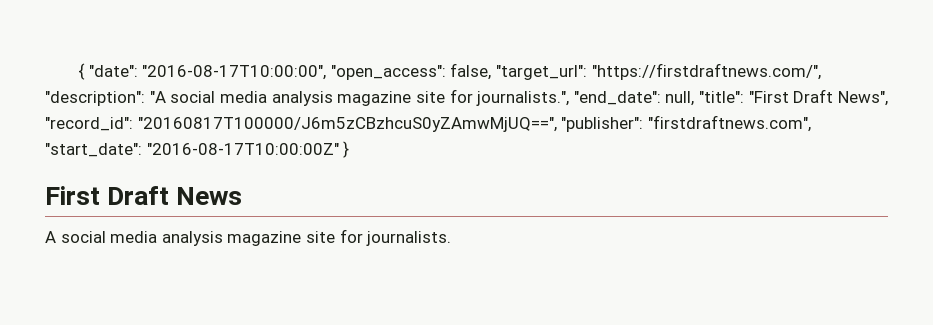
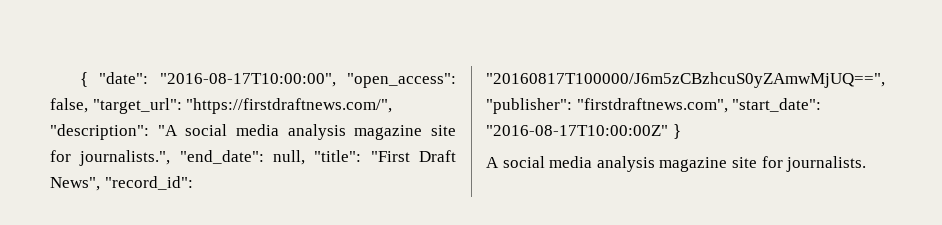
- First Draft News

